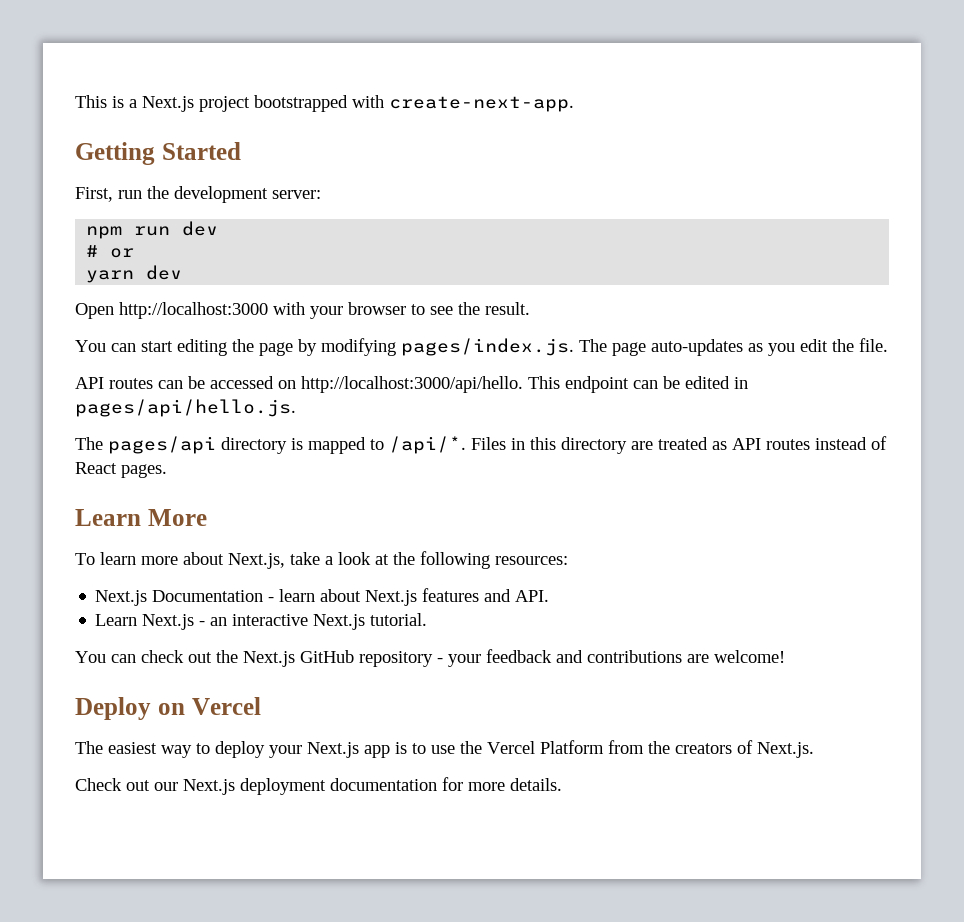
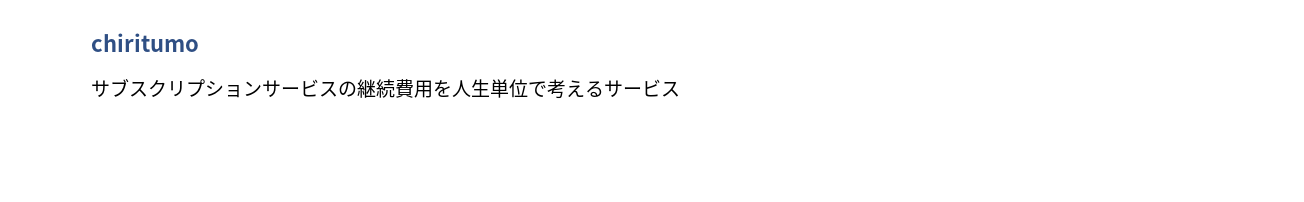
- This is a Next.js project bootstrapped with create-next-app.
- Getting Started
- First, run the development server:
- npm run dev
- # or
- yarn dev
- Open http://localhost:3000 with your browser to see the result.
- You can start editing the page by modifying pages/index.js. The page auto-updates as you edit the file.
- API routes can be accessed on http://localhost:3000/api/hello. This endpoint can be edited in pages/api/hello.js.
- The pages/api directory is mapped to /api/*. Files in this directory are treated as API routes instead of React pages.
- Learn More
- To learn more about Next.js, take a look at the following resources:
- Next.js Documentation - learn about Next.js features and API.
- Learn Next.js - an interactive Next.js tutorial.
- You can check out the Next.js GitHub repository - your feedback and contributions are welcome!
- Deploy on Vercel
- The easiest way to deploy your Next.js app is to use the Vercel Platform from the creators of Next.js.
- Check out our Next.js deployment documentation for more details.
+ chiritumo
+ サブスクリプションサービスの継続費用を人生単位で考えるサービス

